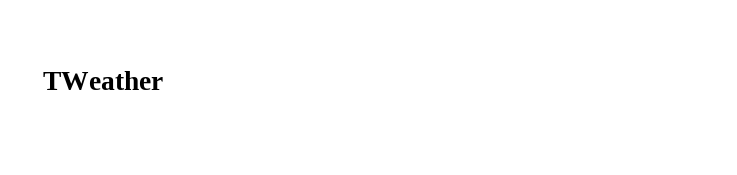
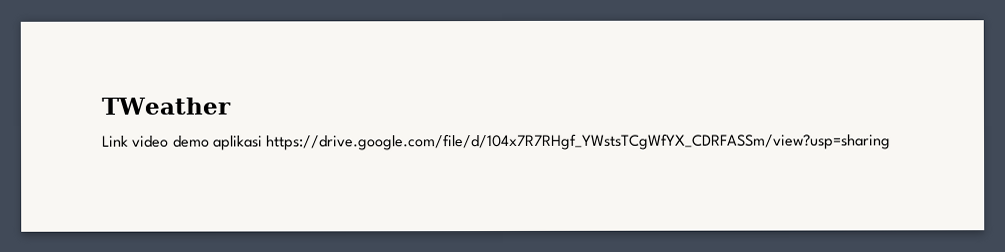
+ Link video demo aplikasi https://drive.google.com/file/d/104x7R7RHgf_YWstsTCgWfYX_CDRFASSm/view?usp=sharing

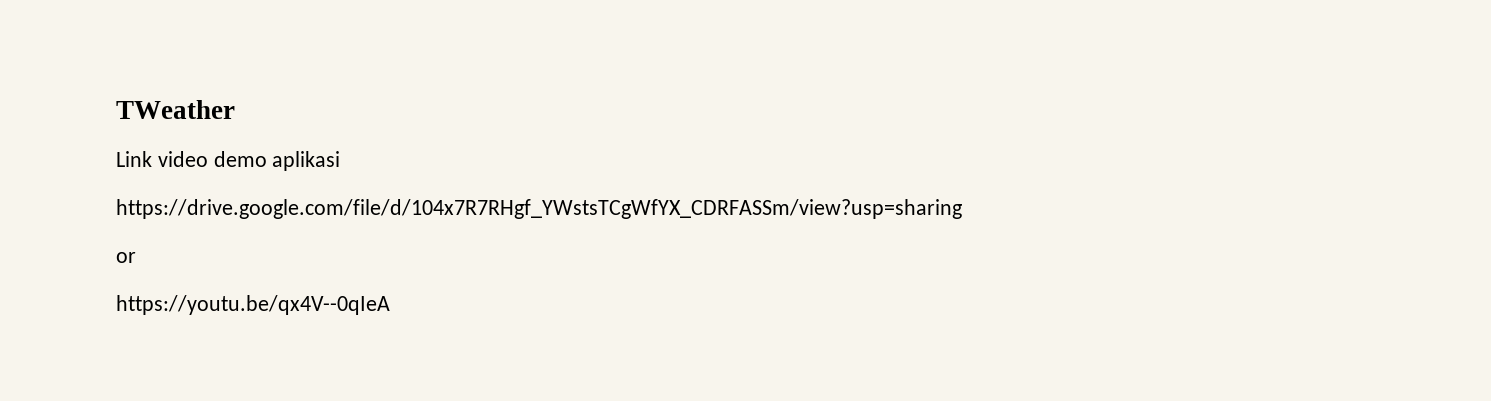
- Link video demo aplikasi https://drive.google.com/file/d/104x7R7RHgf_YWstsTCgWfYX_CDRFASSm/view?usp=sharing
+ Link video demo aplikasi
+ https://drive.google.com/file/d/104x7R7RHgf_YWstsTCgWfYX_CDRFASSm/view?usp=sharing
+ or
+ https://youtu.be/qx4V--0qIeA

